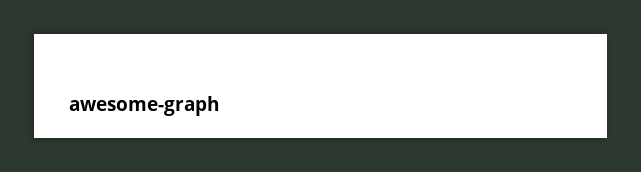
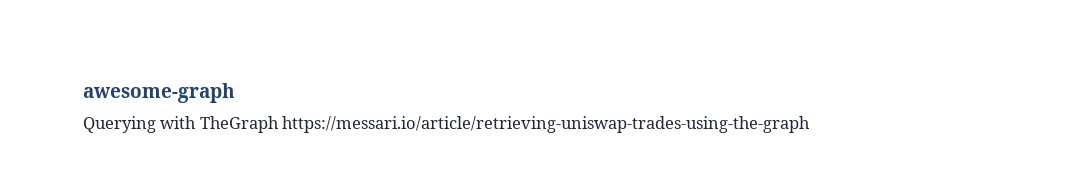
+ Querying with TheGraph https://messari.io/article/retrieving-uniswap-trades-using-the-graph

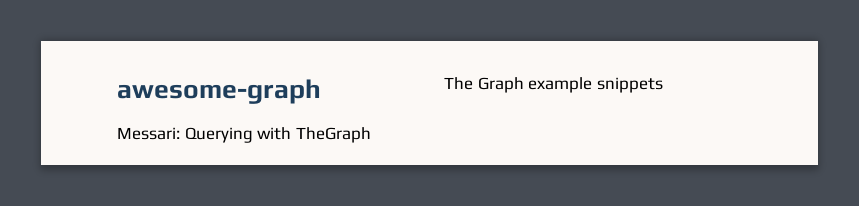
- Querying with TheGraph https://messari.io/article/retrieving-uniswap-trades-using-the-graph
+ Messari: Querying with TheGraph
+ The Graph example snippets

